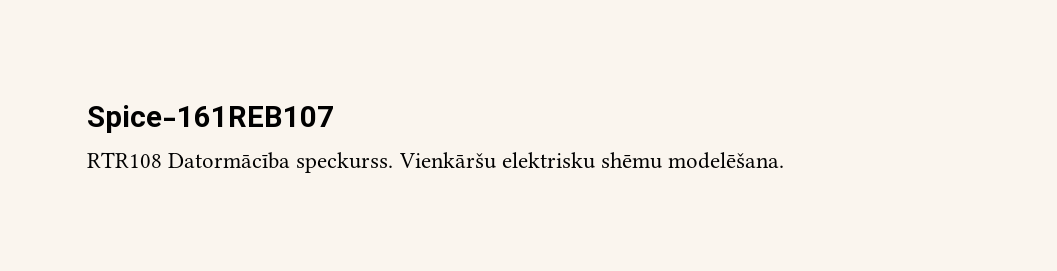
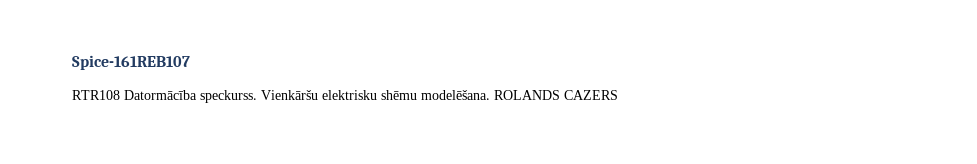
+ ROLANDS CAZERS

